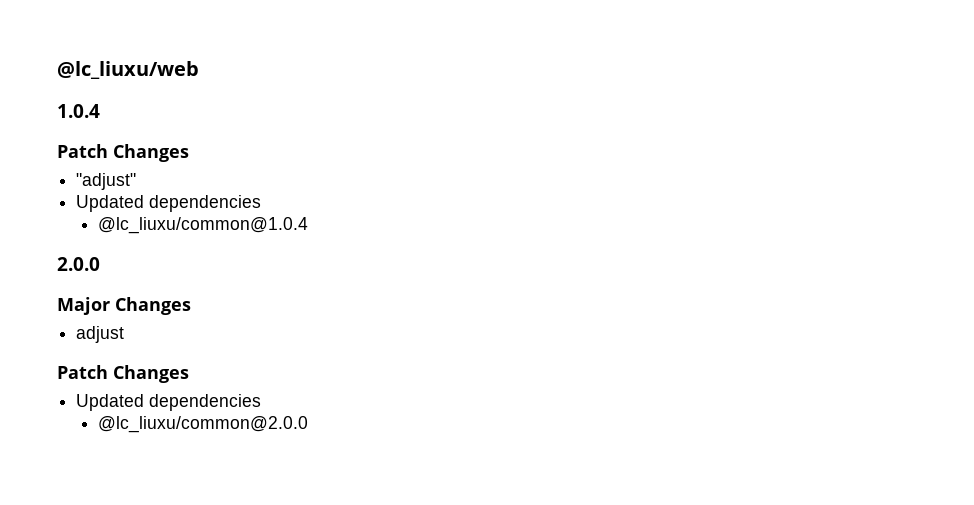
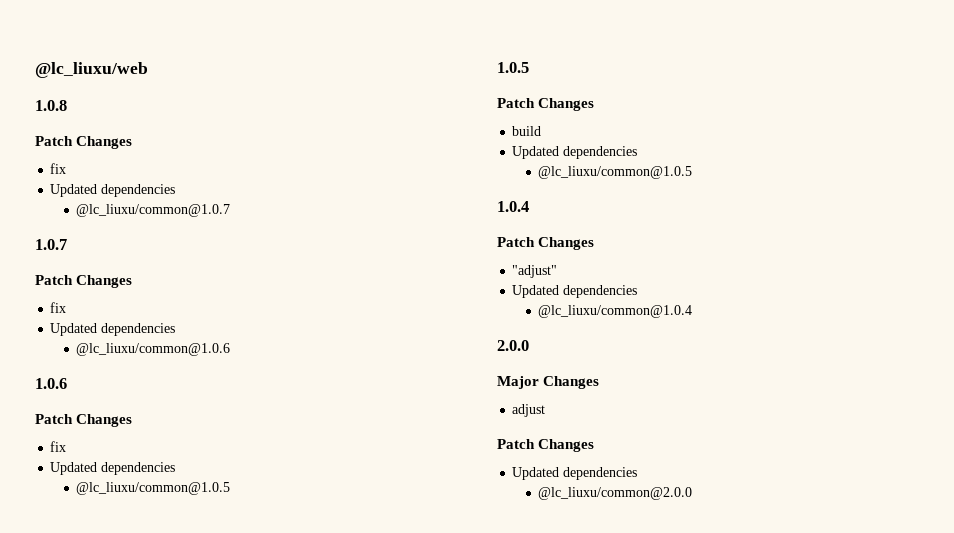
+ 1.0.8
+ Patch Changes
+ fix
+ Updated dependencies
+ @lc_liuxu/common@1.0.7
+ 1.0.7
+ Patch Changes
+ fix
+ Updated dependencies
+ @lc_liuxu/common@1.0.6
+ 1.0.6
+ Patch Changes
+ fix
+ Updated dependencies
+ @lc_liuxu/common@1.0.5
+ 1.0.5
+ Patch Changes
+ build
+ Updated dependencies
+ @lc_liuxu/common@1.0.5

